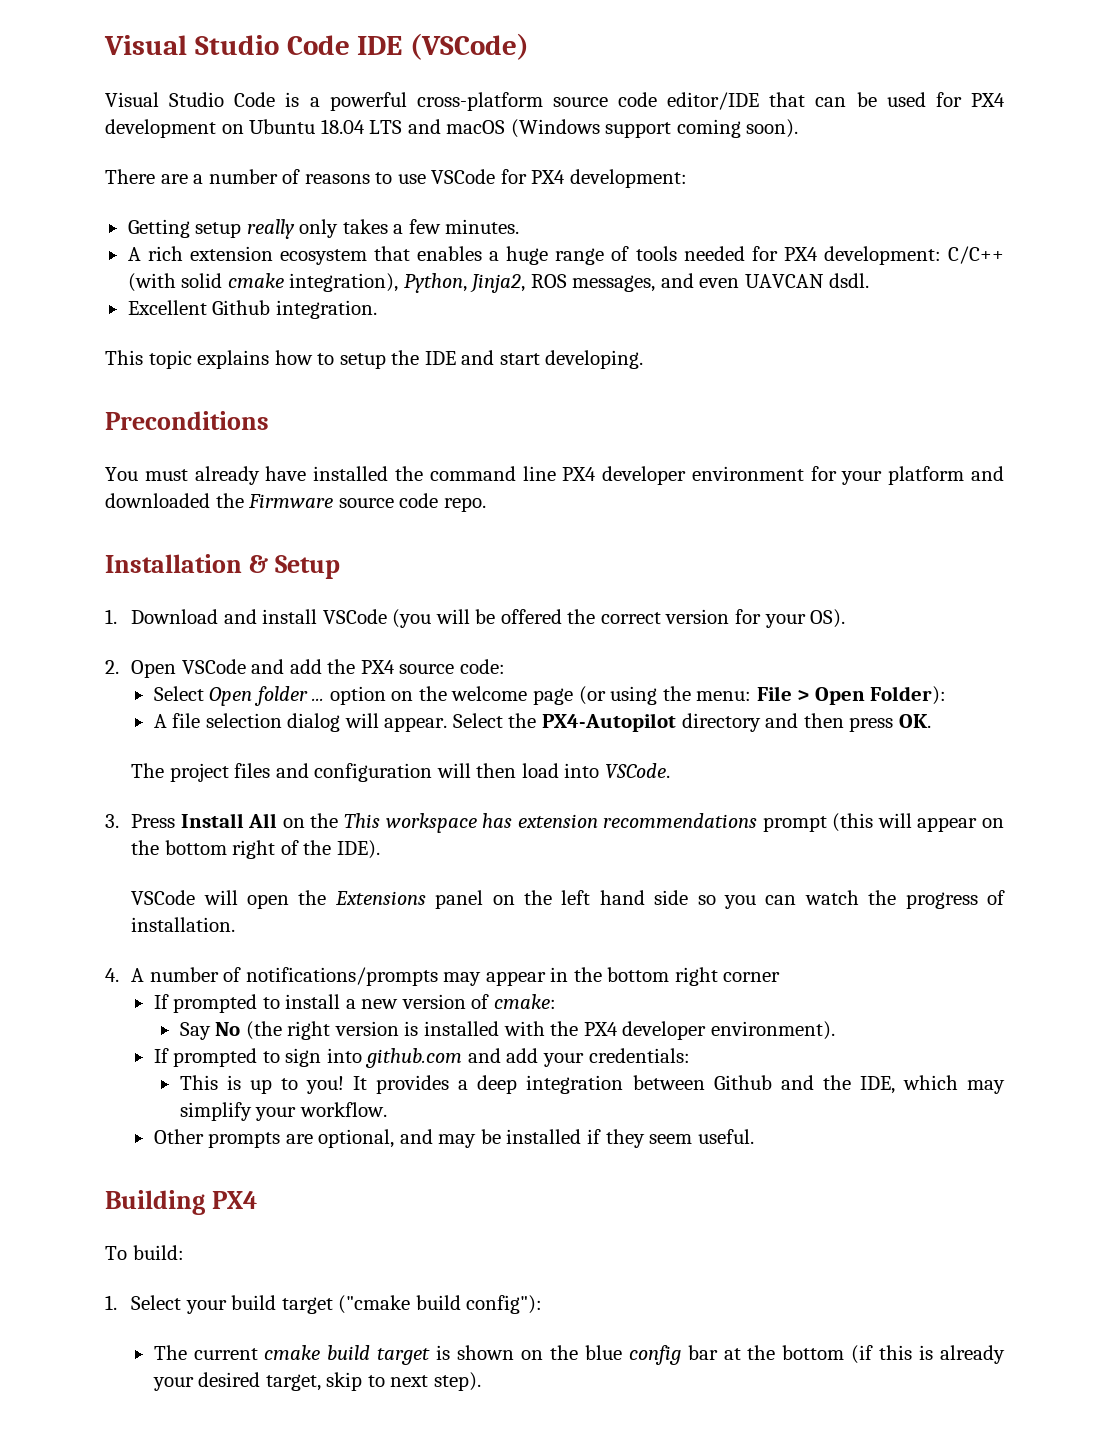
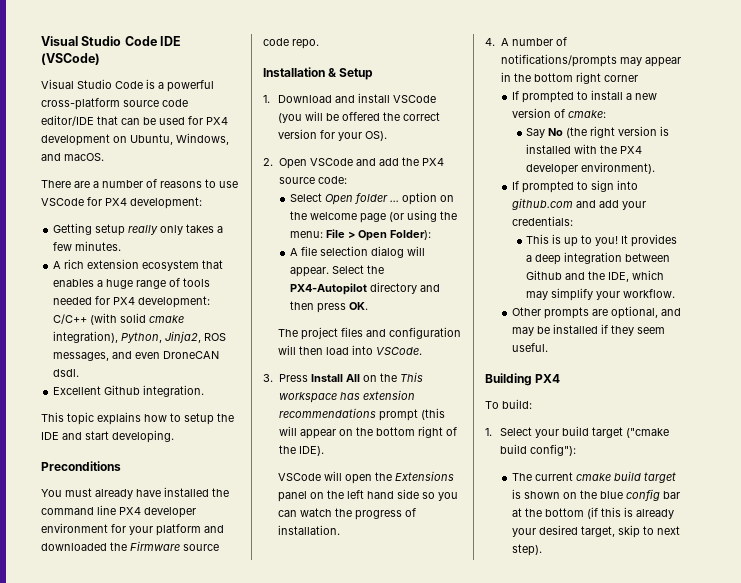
- Visual Studio Code is a powerful cross-platform source code editor/IDE that can be used for PX4 development on Ubuntu 18.04 LTS and macOS (Windows support coming soon).
+ Visual Studio Code is a powerful cross-platform source code editor/IDE that can be used for PX4 development on Ubuntu, Windows, and macOS.
- A rich extension ecosystem that enables a huge range of tools needed for PX4 development: C/C++ (with solid cmake integration), Python, Jinja2, ROS messages, and even UAVCAN dsdl.
+ A rich extension ecosystem that enables a huge range of tools needed for PX4 development: C/C++ (with solid cmake integration), Python, Jinja2, ROS messages, and even DroneCAN dsdl.

